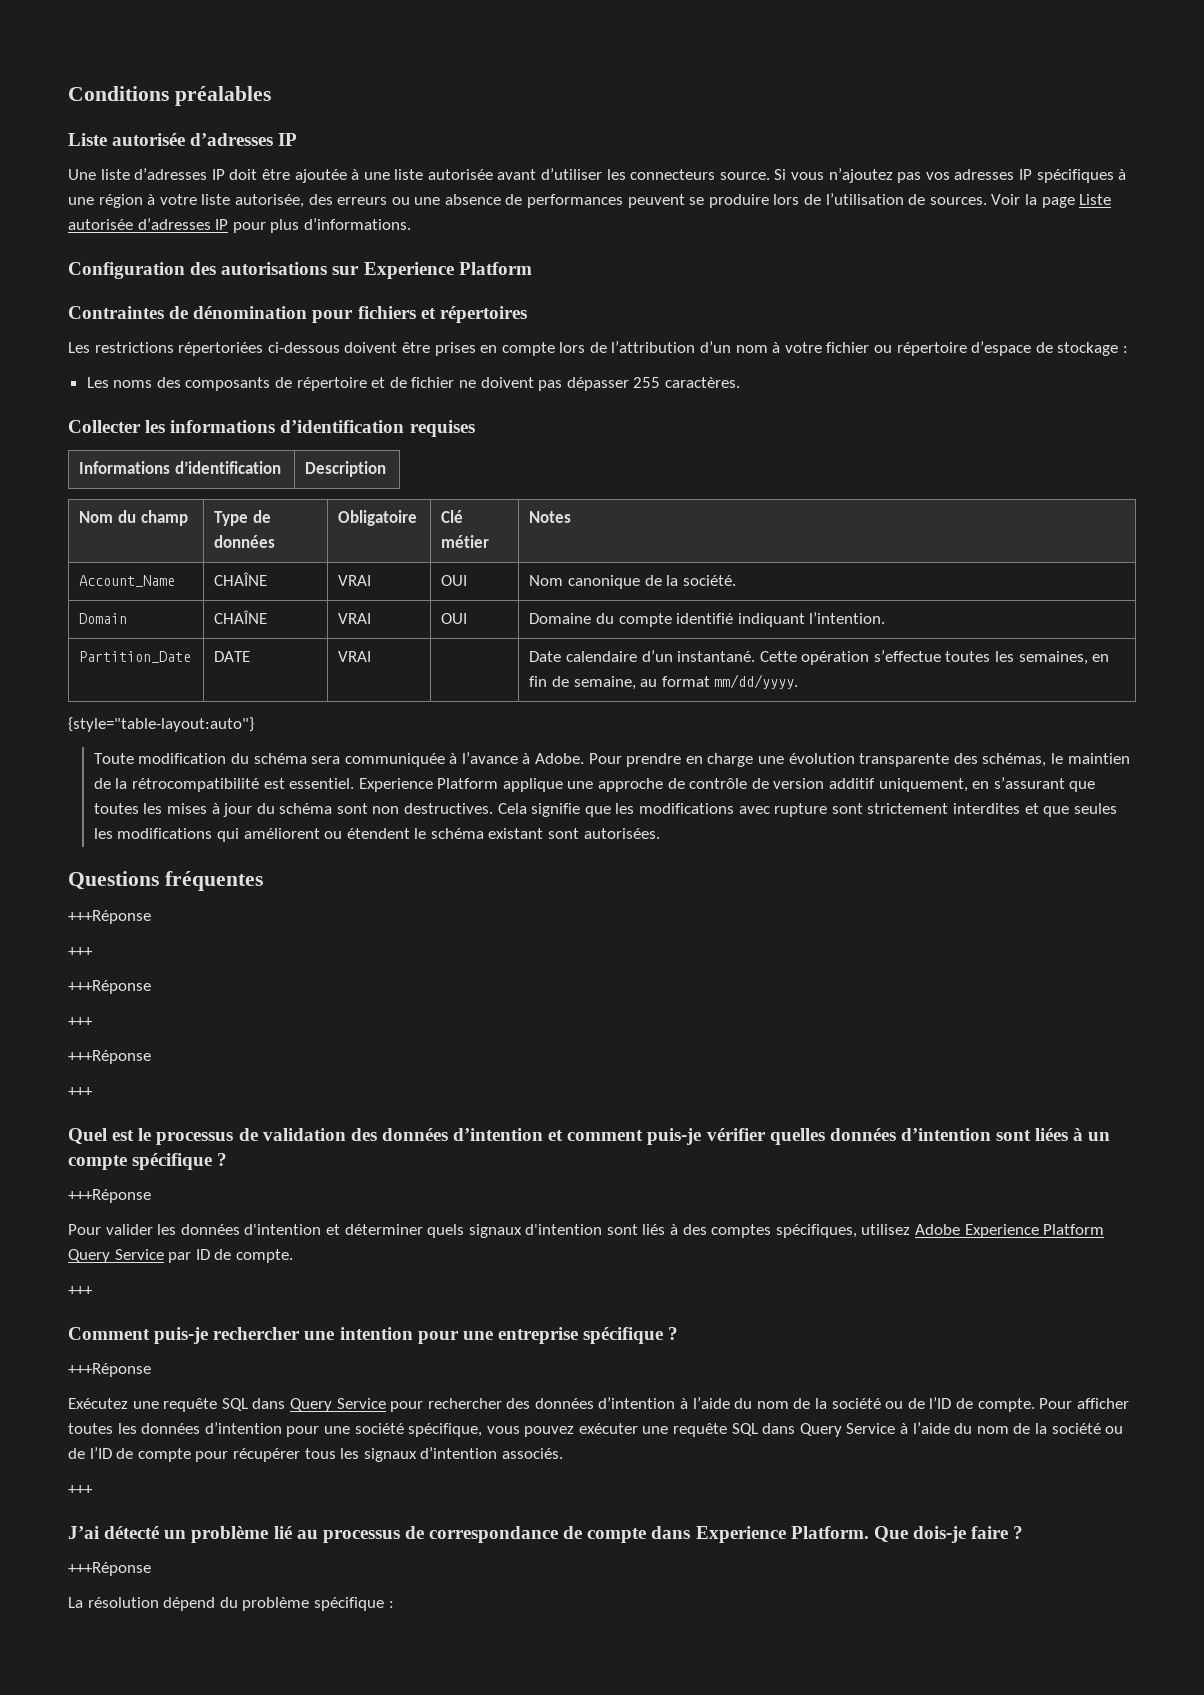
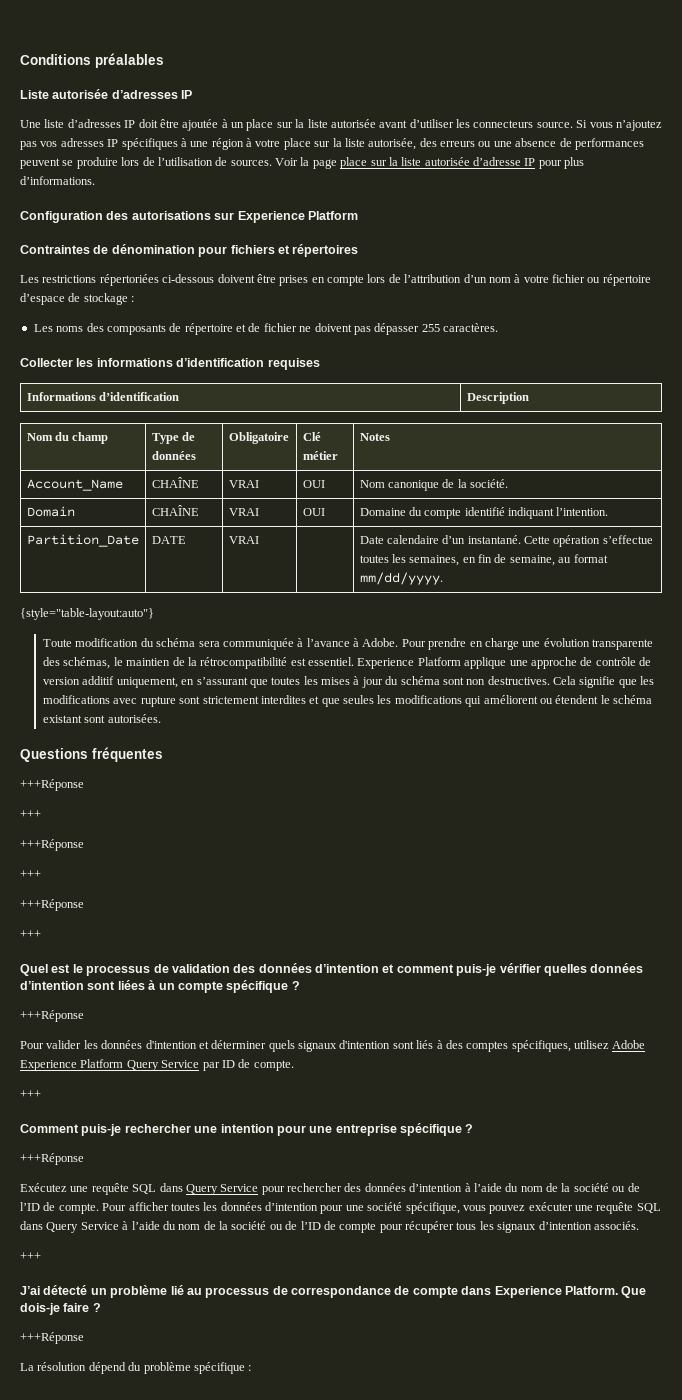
- Une liste d’adresses IP doit être ajoutée à une liste autorisée avant d’utiliser les connecteurs source.
+ Une liste d’adresses IP doit être ajoutée à un place sur la liste autorisée avant d’utiliser les connecteurs source.
- Si vous n’ajoutez pas vos adresses IP spécifiques à une région à votre liste autorisée, des erreurs ou une absence de performances peuvent se produire lors de l’utilisation de sources.
+ Si vous n’ajoutez pas vos adresses IP spécifiques à une région à votre place sur la liste autorisée, des erreurs ou une absence de performances peuvent se produire lors de l’utilisation de sources.
- Voir la page Liste autorisée d’adresses IP pour plus d’informations.
+ Voir la page place sur la liste autorisée d’adresse IP pour plus d’informations.

